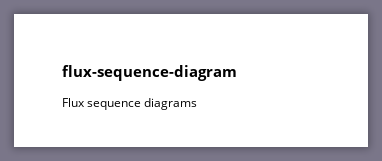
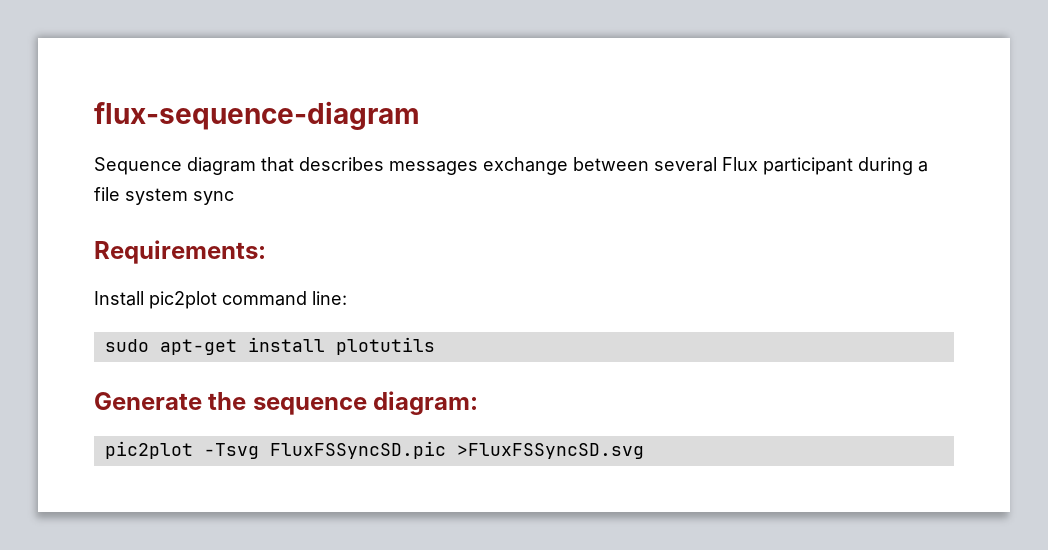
- Flux sequence diagrams
+ Sequence diagram that describes messages exchange between several Flux participant during a file system sync
+ Requirements:
+ Install pic2plot command line:
+ sudo apt-get install plotutils
+ Generate the sequence diagram:
+ pic2plot -Tsvg FluxFSSyncSD.pic >FluxFSSyncSD.svg

